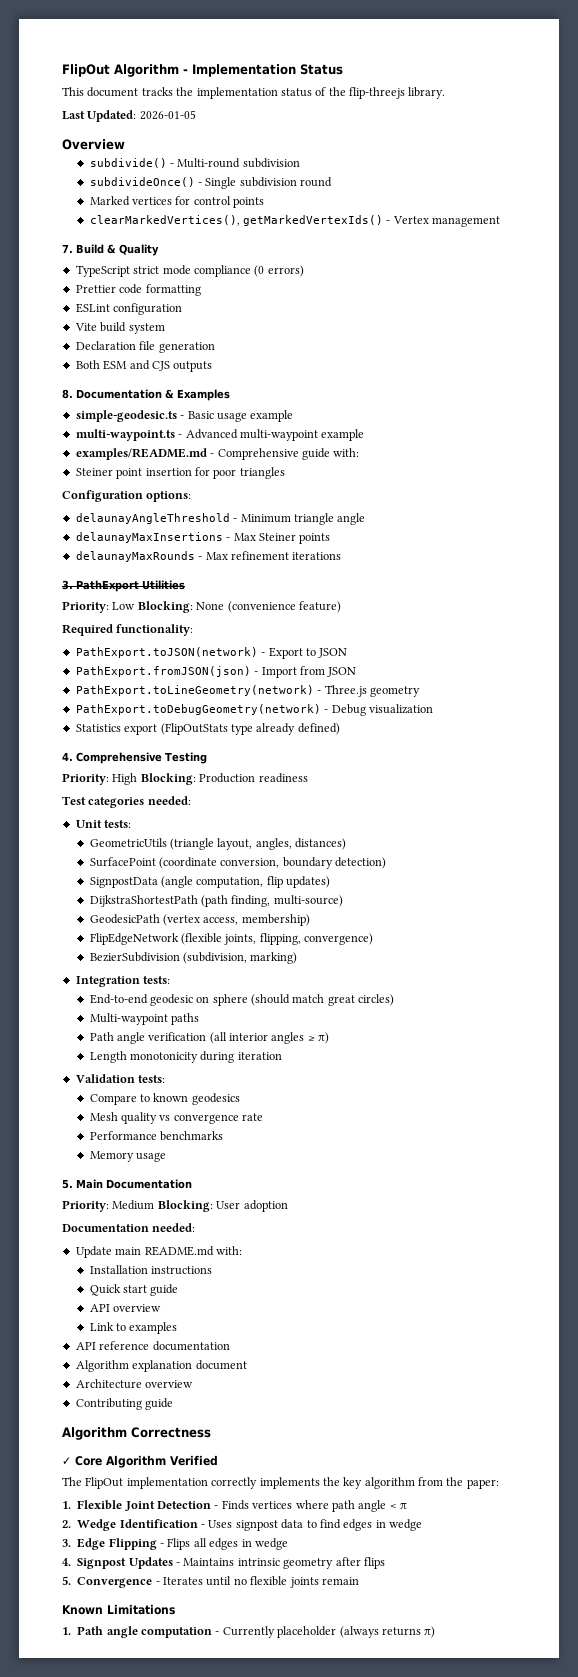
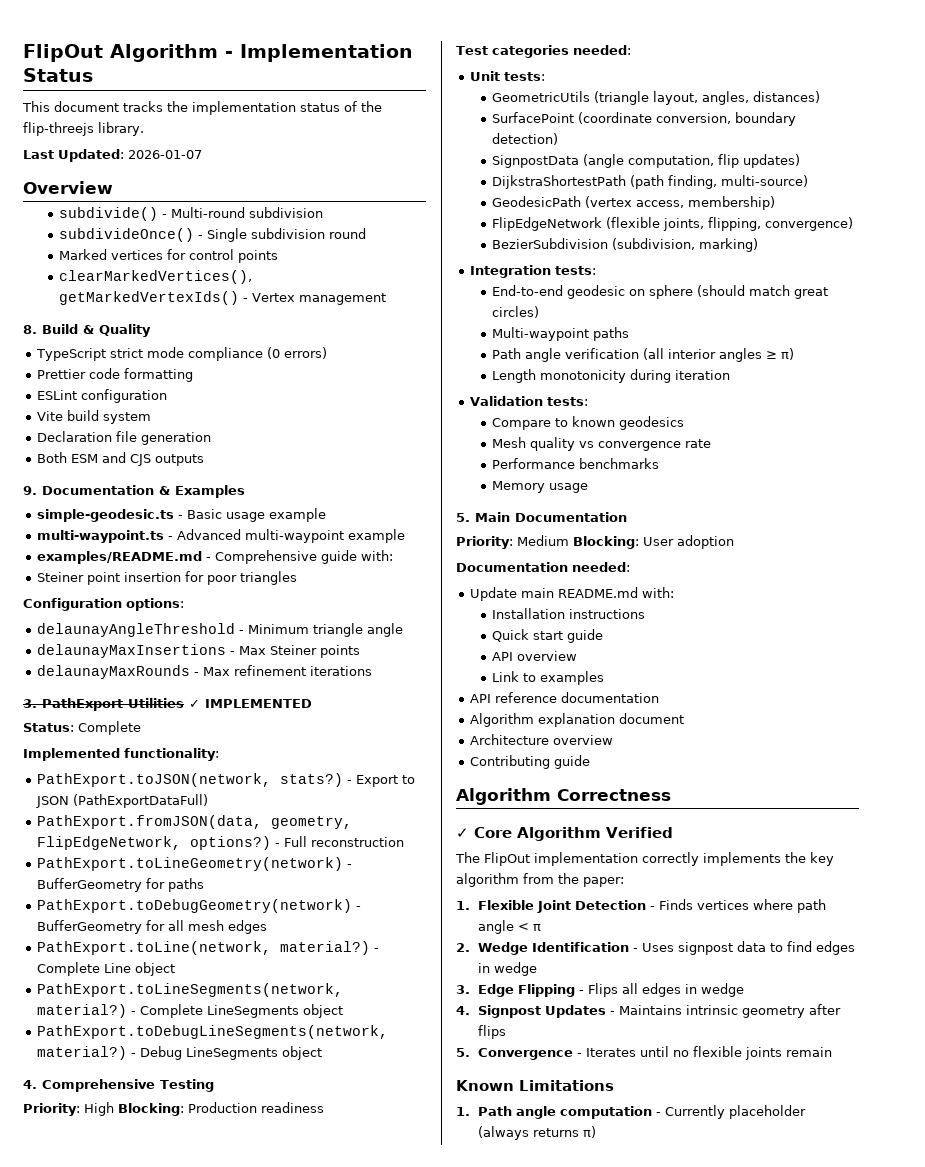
- Last Updated: 2026-01-05
+ Last Updated: 2026-01-07
- 7. Build & Quality
+ 8. Build & Quality
- 8. Documentation & Examples
+ 9. Documentation & Examples
- 3. PathExport Utilities
- Priority: Low Blocking: None (convenience feature)
- Required functionality:
+ 3. PathExport Utilities ✓ IMPLEMENTED
+ Status: Complete
+ Implemented functionality:
- PathExport.toJSON(network) - Export to JSON
- PathExport.fromJSON(json) - Import from JSON
+ PathExport.toJSON(network, stats?) - Export to JSON (PathExportDataFull)
+ PathExport.fromJSON(data, geometry, FlipEdgeNetwork, options?) - Full reconstruction
- PathExport.toLineGeometry(network) - Three.js geometry
+ PathExport.toLineGeometry(network) - BufferGeometry for paths
- PathExport.toDebugGeometry(network) - Debug visualization
- Statistics export (FlipOutStats type already defined)
+ PathExport.toDebugGeometry(network) - BufferGeometry for all mesh edges
+ PathExport.toLine(network, material?) - Complete Line object
+ PathExport.toLineSegments(network, material?) - Complete LineSegments object
+ PathExport.toDebugLineSegments(network, material?) - Debug LineSegments object

